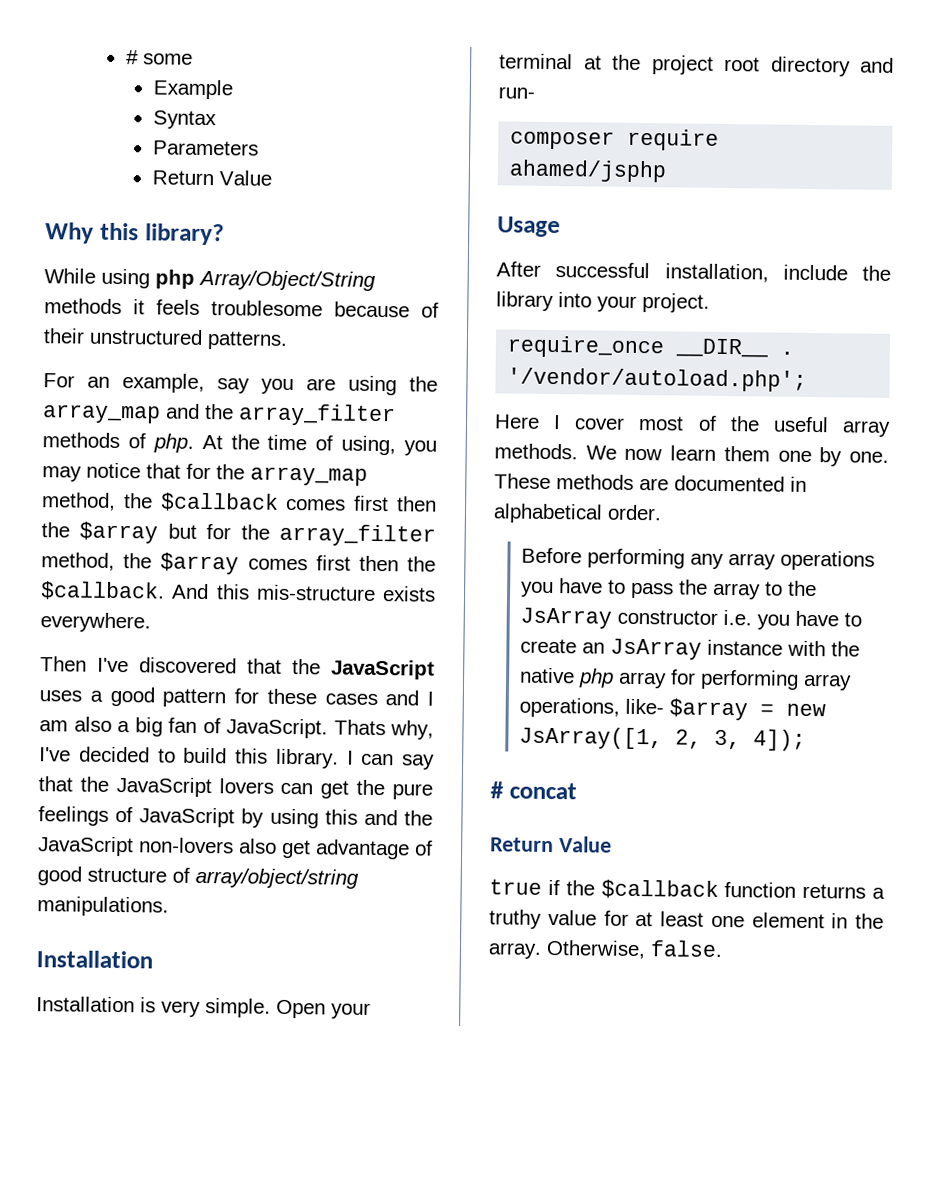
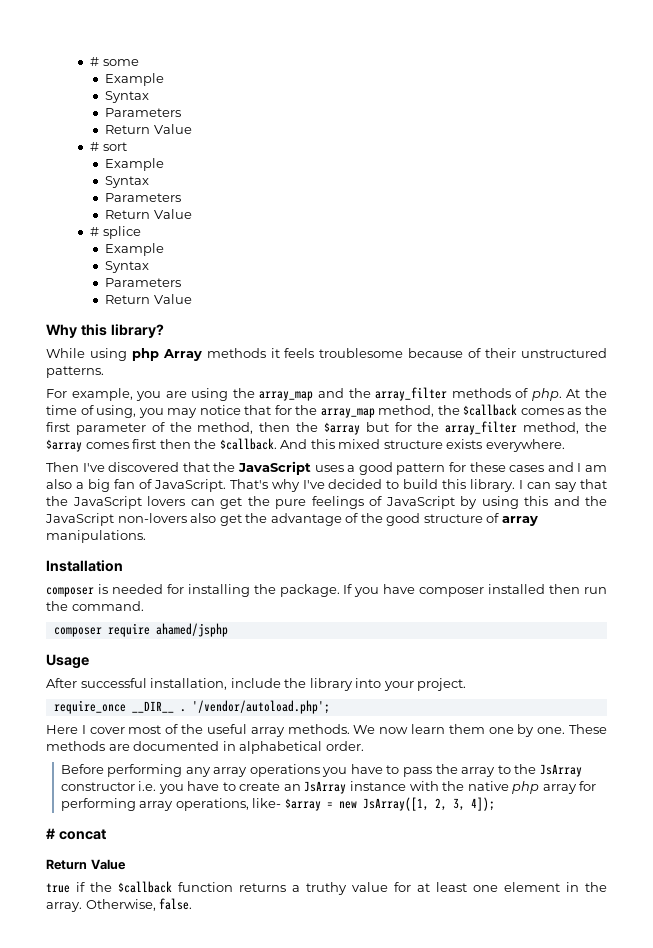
+ # sort
+ Example
+ Syntax
+ Parameters
+ Return Value
+ # splice
+ Example
+ Syntax
+ Parameters
+ Return Value
- While using php Array/Object/String methods it feels troublesome because of their unstructured patterns.
+ While using php Array methods it feels troublesome because of their unstructured patterns.
- For an example, say you are using the array_map and the array_filter methods of php.
+ For example, you are using the array_map and the array_filter methods of php.
- At the time of using, you may notice that for the array_map method, the $callback comes first then the $array but for the array_filter method, the $array comes first then the $callback.
+ At the time of using, you may notice that for the array_map method, the $callback comes as the first parameter of the method, then the $array but for the array_filter method, the $array comes first then the $callback.
- And this mis-structure exists everywhere.
+ And this mixed structure exists everywhere.
- Thats why, I've decided to build this library.
+ That's why I've decided to build this library.
- I can say that the JavaScript lovers can get the pure feelings of JavaScript by using this and the JavaScript non-lovers also get advantage of good structure of array/object/string manipulations.
+ I can say that the JavaScript lovers can get the pure feelings of JavaScript by using this and the JavaScript non-lovers also get the advantage of the good structure of array manipulations.
- Installation is very simple. Open your terminal at the project root directory and run-
+ composer is needed for installing the package. If you have composer installed then run the command.

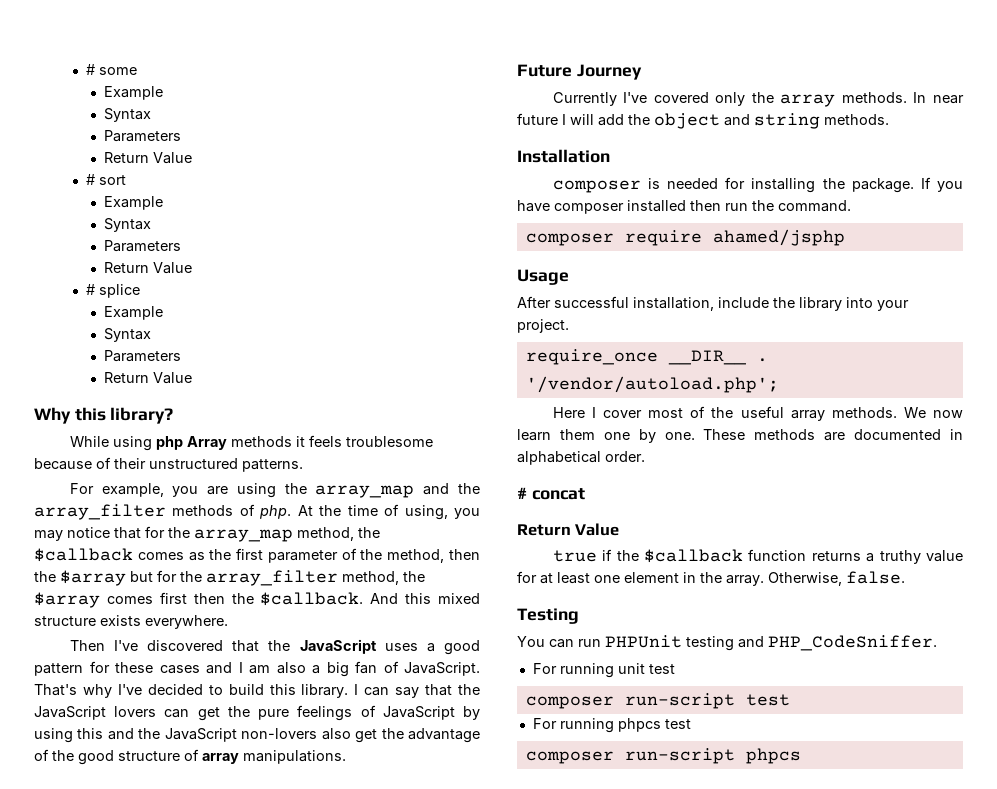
+ Future Journey
+ Currently I've covered only the array methods. In near future I will add the object and string methods.
- Before performing any array operations you have to pass the array to the JsArray constructor i.e. you have to create an JsArray instance with the native php array for performing array operations, like- $array = new JsArray([1, 2, 3, 4]);
+ Testing
+ You can run PHPUnit testing and PHP_CodeSniffer.
+ For running unit test
+ composer run-script test
+ For running phpcs test
+ composer run-script phpcs

